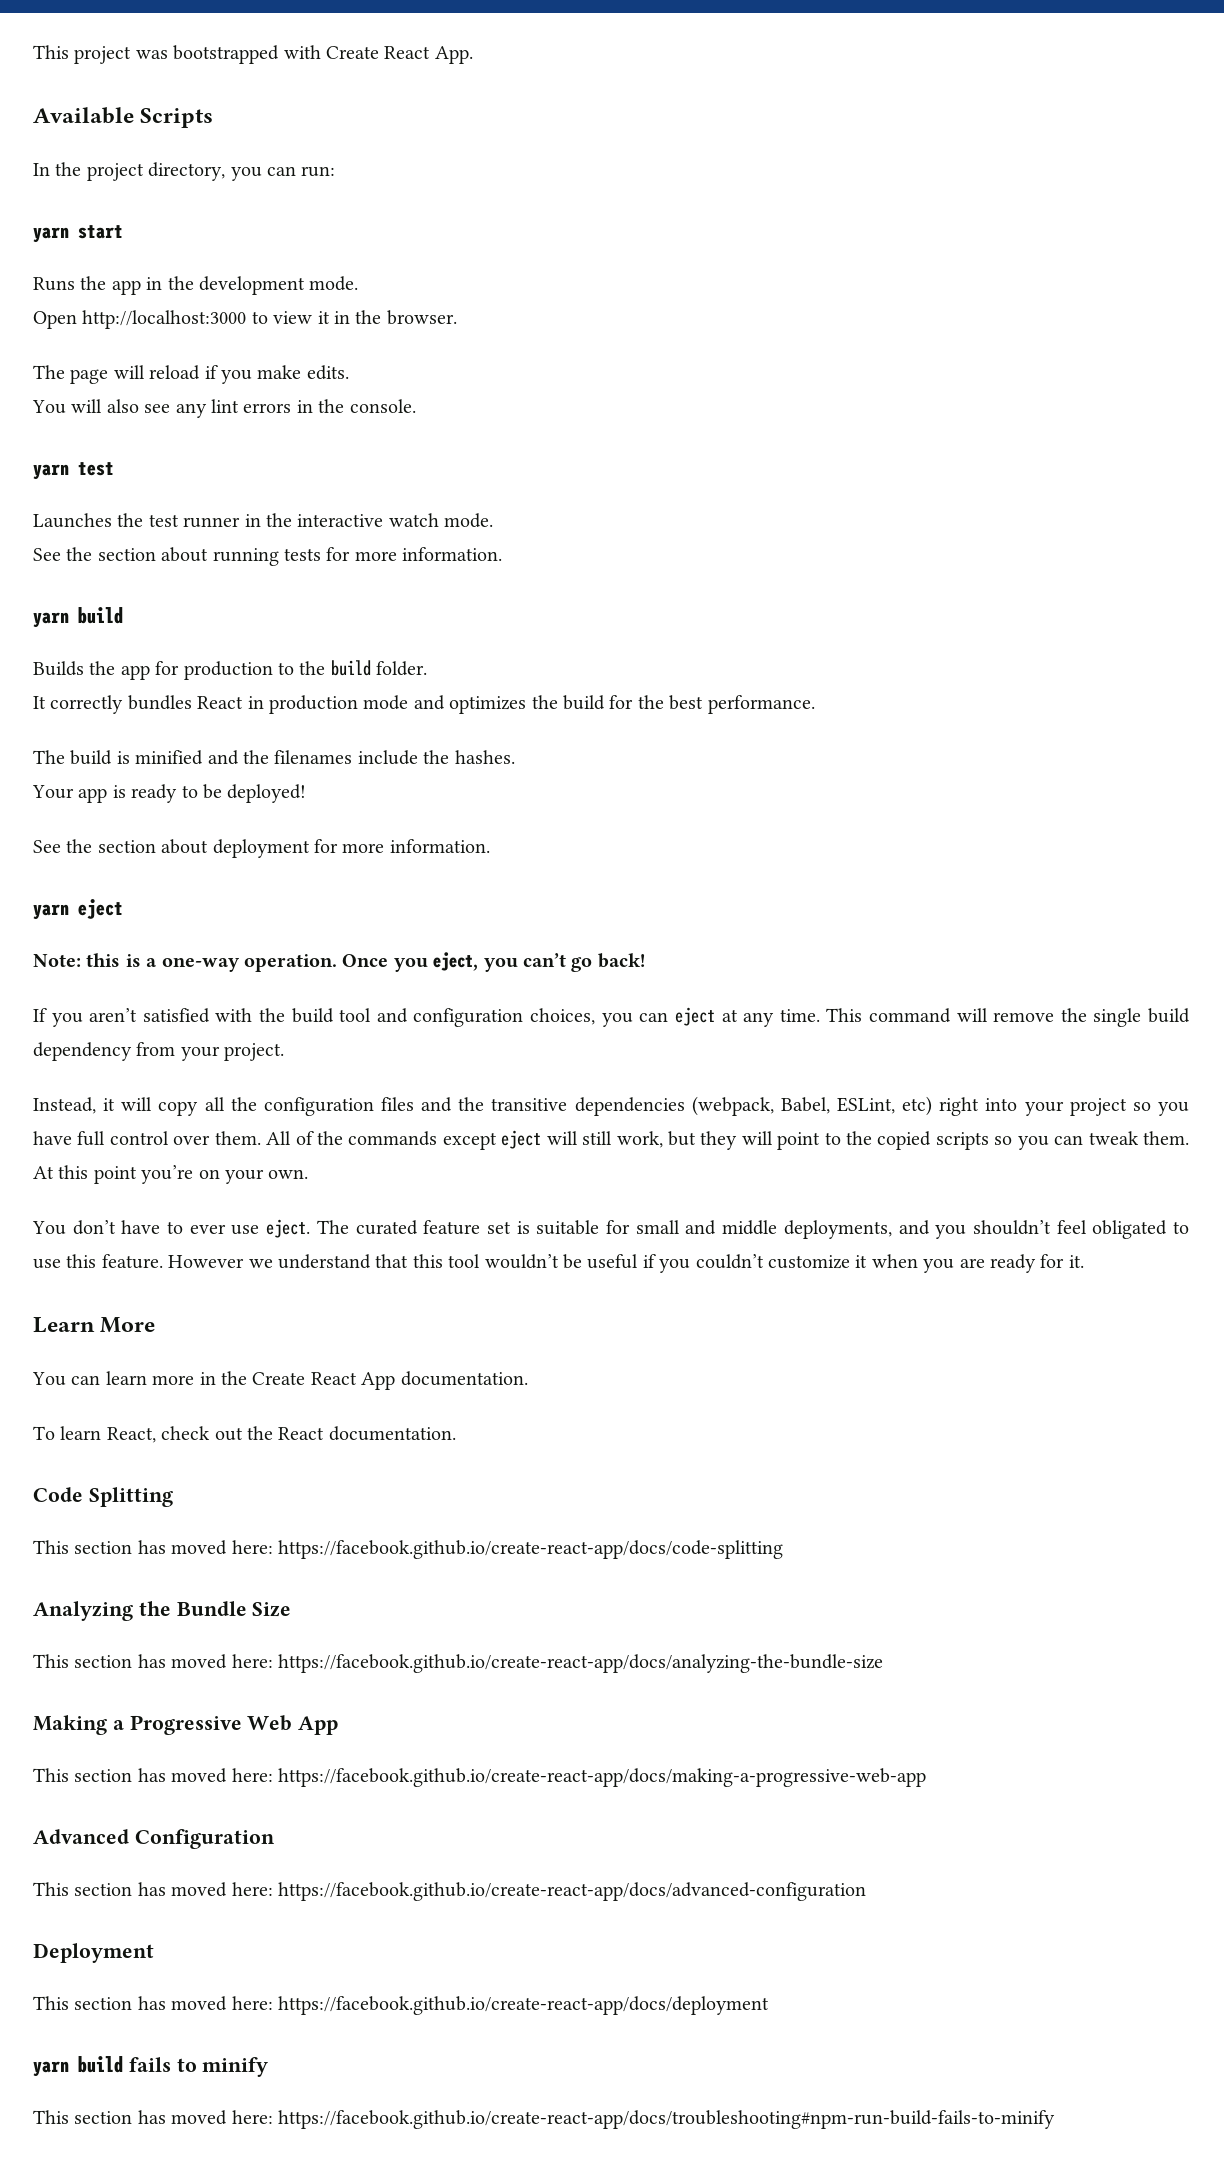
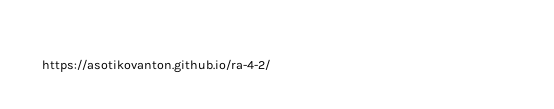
- This project was bootstrapped with Create React App.
- Available Scripts
- In the project directory, you can run:
- yarn start
- Runs the app in the development mode.
- Open http://localhost:3000 to view it in the browser.
- The page will reload if you make edits.
- You will also see any lint errors in the console.
- yarn test
- Launches the test runner in the interactive watch mode.
- See the section about running tests for more information.
- yarn build
- Builds the app for production to the build folder.
- It correctly bundles React in production mode and optimizes the build for the best performance.
- The build is minified and the filenames include the hashes.
- Your app is ready to be deployed!
- See the section about deployment for more information.
- yarn eject
- Note: this is a one-way operation. Once you eject, you can’t go back!
- If you aren’t satisfied with the build tool and configuration choices, you can eject at any time. This command will remove the single build dependency from your project.
- Instead, it will copy all the configuration files and the transitive dependencies (webpack, Babel, ESLint, etc) right into your project so you have full control over them. All of the commands except eject will still work, but they will point to the copied scripts so you can tweak them. At this point you’re on your own.
- You don’t have to ever use eject. The curated feature set is suitable for small and middle deployments, and you shouldn’t feel obligated to use this feature. However we understand that this tool wouldn’t be useful if you couldn’t customize it when you are ready for it.
- Learn More
- You can learn more in the Create React App documentation.
- To learn React, check out the React documentation.
- Code Splitting
- This section has moved here: https://facebook.github.io/create-react-app/docs/code-splitting
- Analyzing the Bundle Size
- This section has moved here: https://facebook.github.io/create-react-app/docs/analyzing-the-bundle-size
- Making a Progressive Web App
- This section has moved here: https://facebook.github.io/create-react-app/docs/making-a-progressive-web-app
- Advanced Configuration
- This section has moved here: https://facebook.github.io/create-react-app/docs/advanced-configuration
- Deployment
- This section has moved here: https://facebook.github.io/create-react-app/docs/deployment
- yarn build fails to minify
- This section has moved here: https://facebook.github.io/create-react-app/docs/troubleshooting#npm-run-build-fails-to-minify
+ https://asotikovanton.github.io/ra-4-2/

